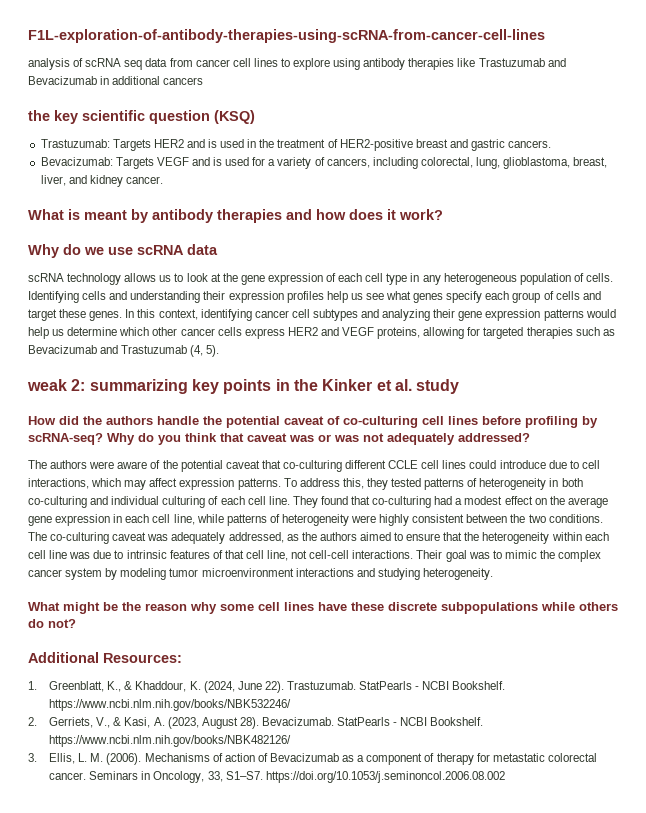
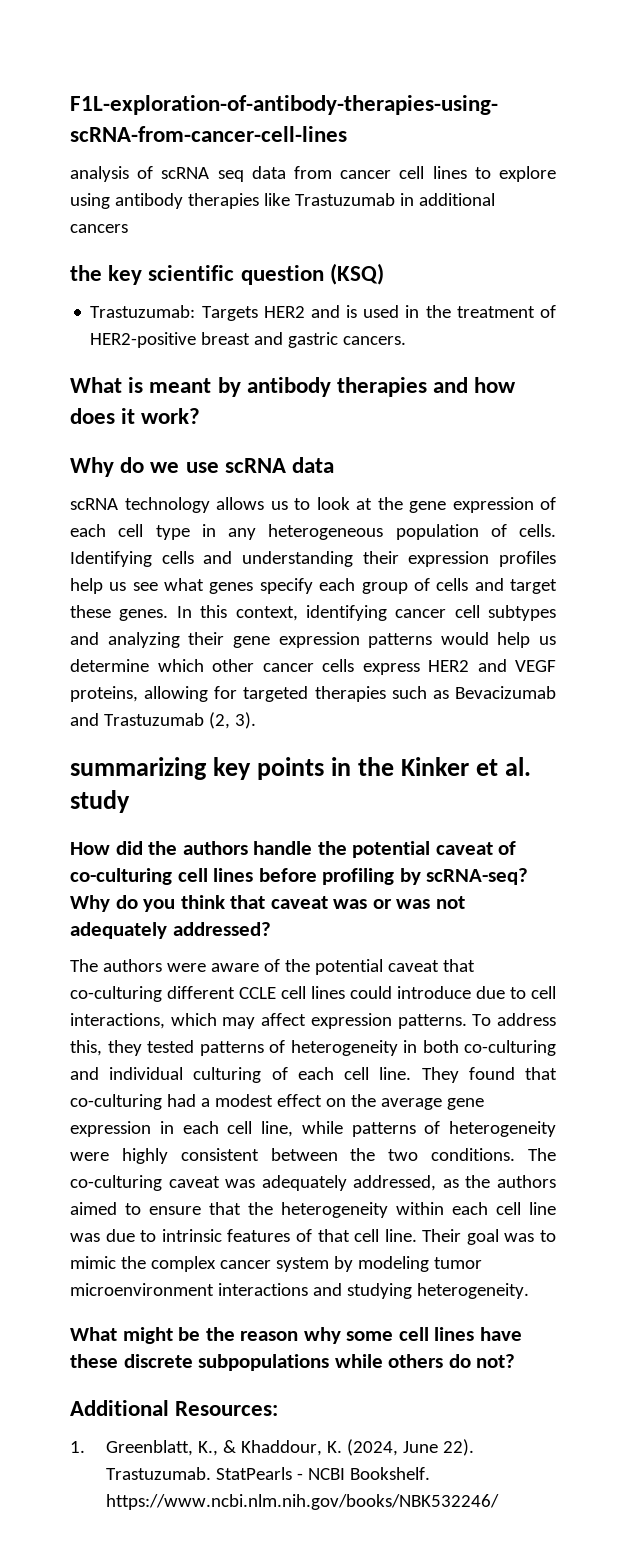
- analysis of scRNA seq data from cancer cell lines to explore using antibody therapies like Trastuzumab and Bevacizumab in additional cancers
+ analysis of scRNA seq data from cancer cell lines to explore using antibody therapies like Trastuzumab in additional cancers
- Bevacizumab: Targets VEGF and is used for a variety of cancers, including colorectal, lung, glioblastoma, breast, liver, and kidney cancer.
- In this context, identifying cancer cell subtypes and analyzing their gene expression patterns would help us determine which other cancer cells express HER2 and VEGF proteins, allowing for targeted therapies such as Bevacizumab and Trastuzumab (4, 5).
- weak 2: summarizing key points in the Kinker et al. study
+ In this context, identifying cancer cell subtypes and analyzing their gene expression patterns would help us determine which other cancer cells express HER2 and VEGF proteins, allowing for targeted therapies such as Bevacizumab and Trastuzumab (2, 3).
+ summarizing key points in the Kinker et al. study
- The co-culturing caveat was adequately addressed, as the authors aimed to ensure that the heterogeneity within each cell line was due to intrinsic features of that cell line, not cell-cell interactions.
+ The co-culturing caveat was adequately addressed, as the authors aimed to ensure that the heterogeneity within each cell line was due to intrinsic features of that cell line.
- 2. Gerriets, V., & Kasi, A. (2023, August 28). Bevacizumab. StatPearls - NCBI Bookshelf. https://www.ncbi.nlm.nih.gov/books/NBK482126/
- 3. Ellis, L. M. (2006). Mechanisms of action of Bevacizumab as a component of therapy for metastatic colorectal cancer. Seminars in Oncology, 33, S1–S7. https://doi.org/10.1053/j.seminoncol.2006.08.002

